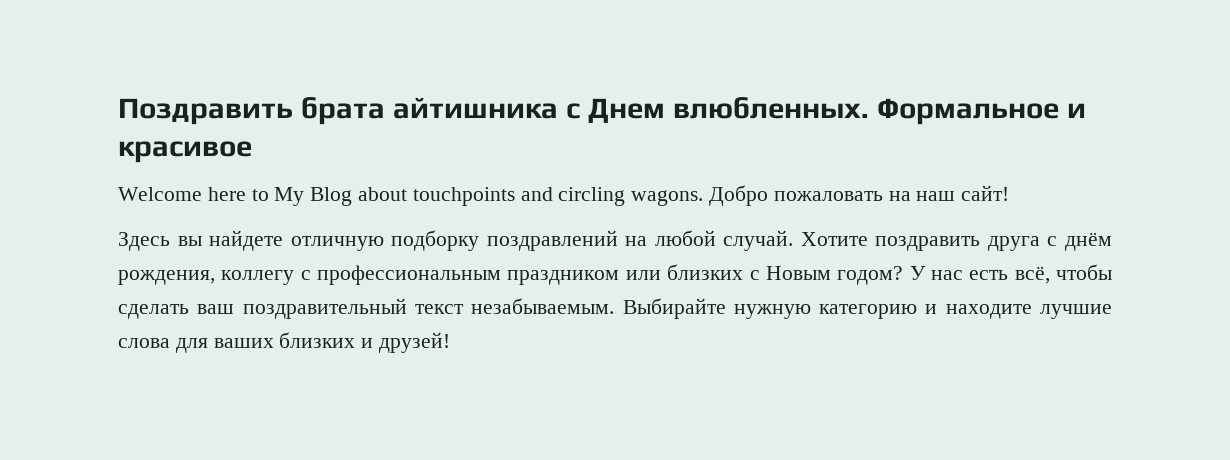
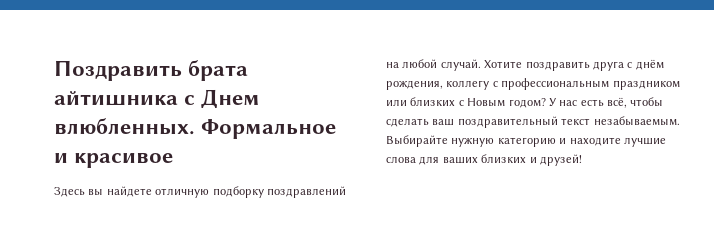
- Welcome here to My Blog about touchpoints and circling wagons. Добро пожаловать на наш сайт!

